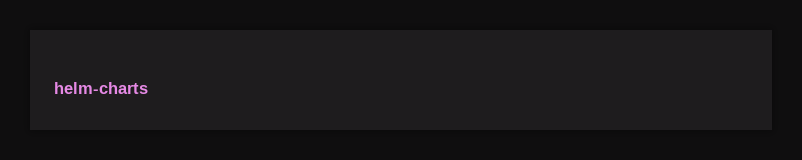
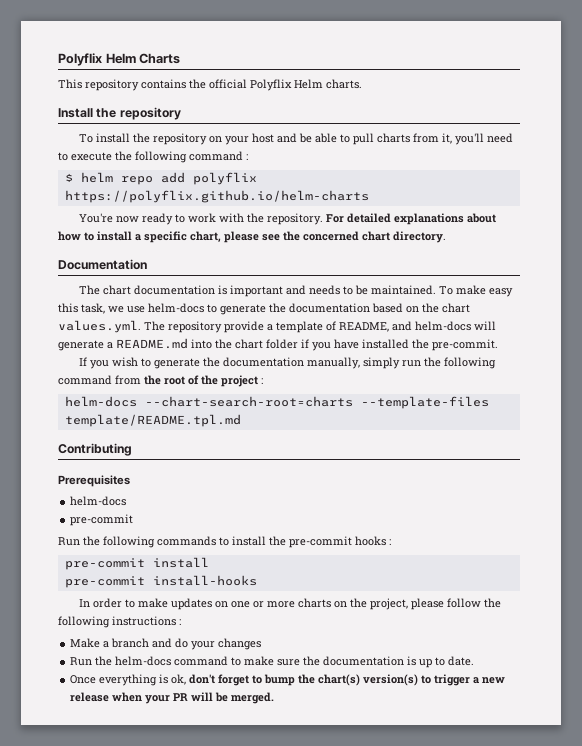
- helm-charts
+ Polyflix Helm Charts
+ This repository contains the official Polyflix Helm charts.
+ Install the repository
+ To install the repository on your host and be able to pull charts from it, you'll need to execute the following command :
+ $ helm repo add polyflix https://polyflix.github.io/helm-charts
+ You're now ready to work with the repository. For detailed explanations about how to install a specific chart, please see the concerned chart directory.
+ Documentation
+ The chart documentation is important and needs to be maintained. To make easy this task, we use helm-docs to generate the documentation based on the chart values.yml. The repository provide a template of README, and helm-docs will generate a README.md into the chart folder if you have installed the pre-commit.
+ If you wish to generate the documentation manually, simply run the following command from the root of the project :
+ helm-docs --chart-search-root=charts --template-files template/README.tpl.md
+ Contributing
+ Prerequisites
+ helm-docs
+ pre-commit
+ Run the following commands to install the pre-commit hooks :
+ pre-commit install
+ pre-commit install-hooks
+ In order to make updates on one or more charts on the project, please follow the following instructions :
+ Make a branch and do your changes
+ Run the helm-docs command to make sure the documentation is up to date.
+ Once everything is ok, don't forget to bump the chart(s) version(s) to trigger a new release when your PR will be merged.

